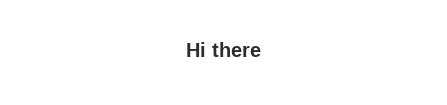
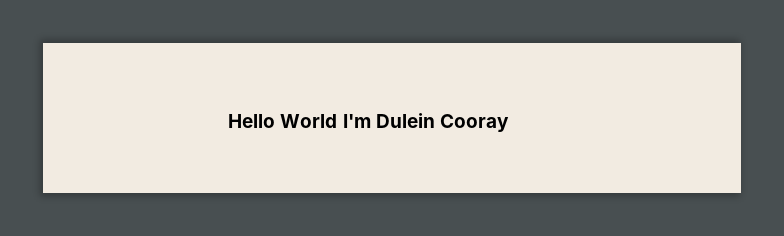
- Hi there
+ Hello World I'm Dulein Cooray

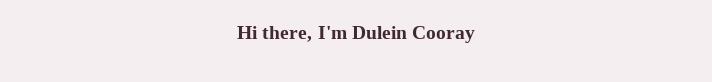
- Hello World I'm Dulein Cooray
+ Hi there, I'm Dulein Cooray

